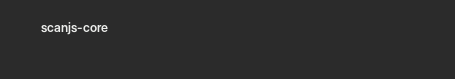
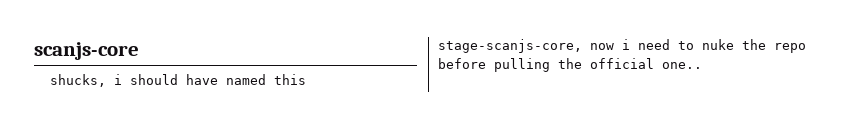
+ shucks, i should have named this stage-scanjs-core, now i need to nuke the repo before pulling the official one..

